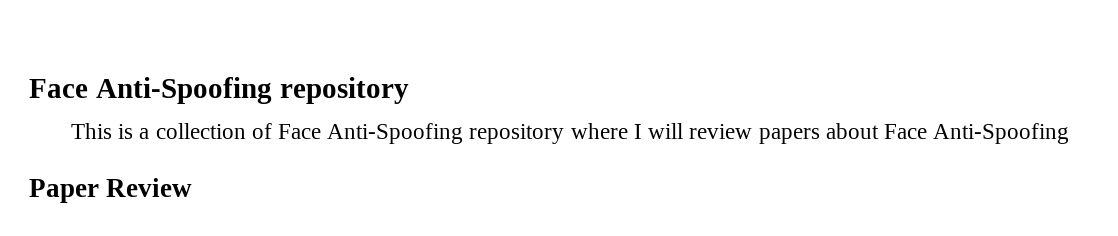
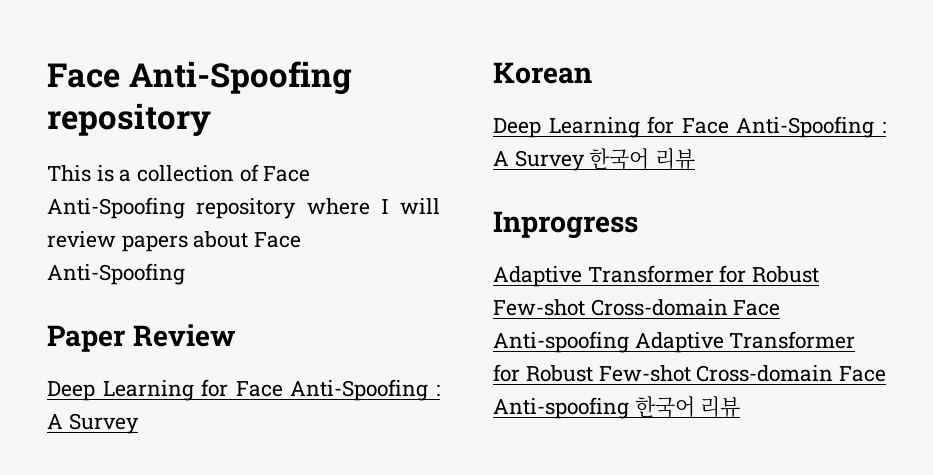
  Paper Review
+ Deep Learning for Face Anti-Spoofing : A Survey
+ Korean
+ Deep Learning for Face Anti-Spoofing : A Survey 한국어 리뷰
+ Inprogress
+ Adaptive Transformer for Robust Few-shot Cross-domain Face Anti-spoofing Adaptive Transformer for Robust Few-shot Cross-domain Face Anti-spoofing 한국어 리뷰

